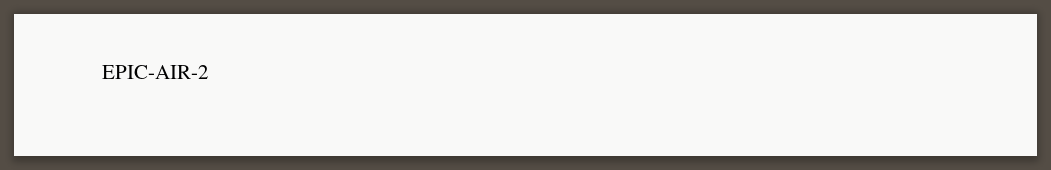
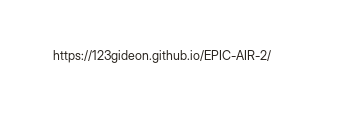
- EPIC-AIR-2
+ https://123gideon.github.io/EPIC-AIR-2/

